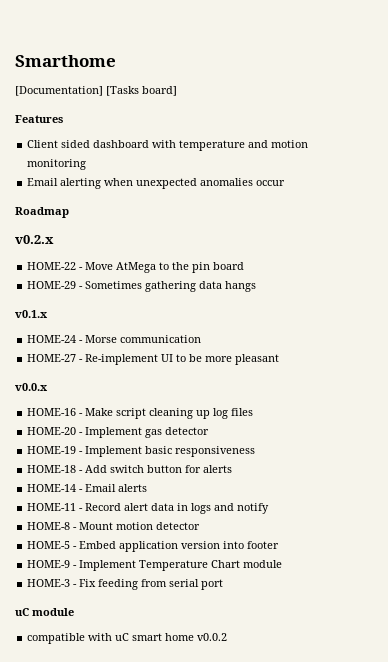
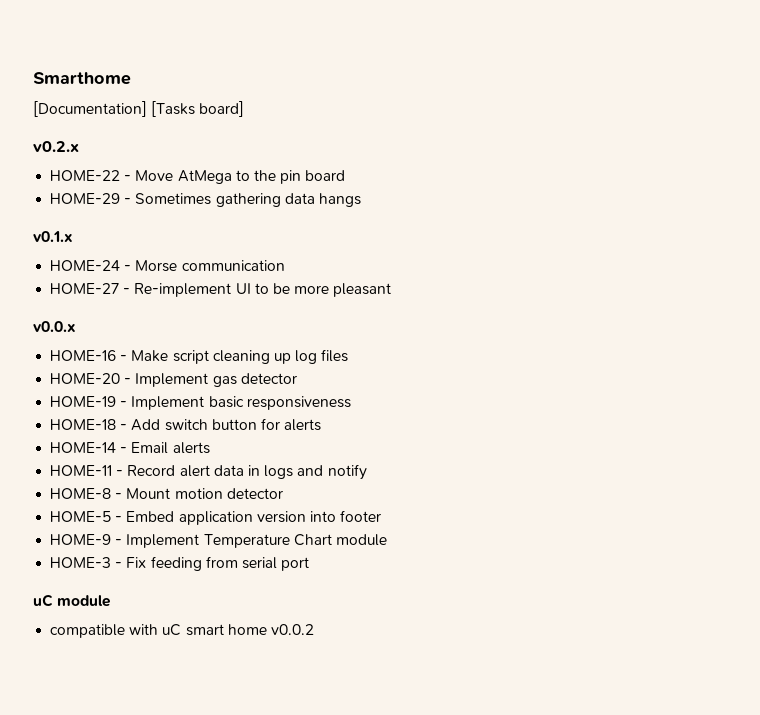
- Features
- Client sided dashboard with temperature and motion monitoring
- Email alerting when unexpected anomalies occur
- Roadmap

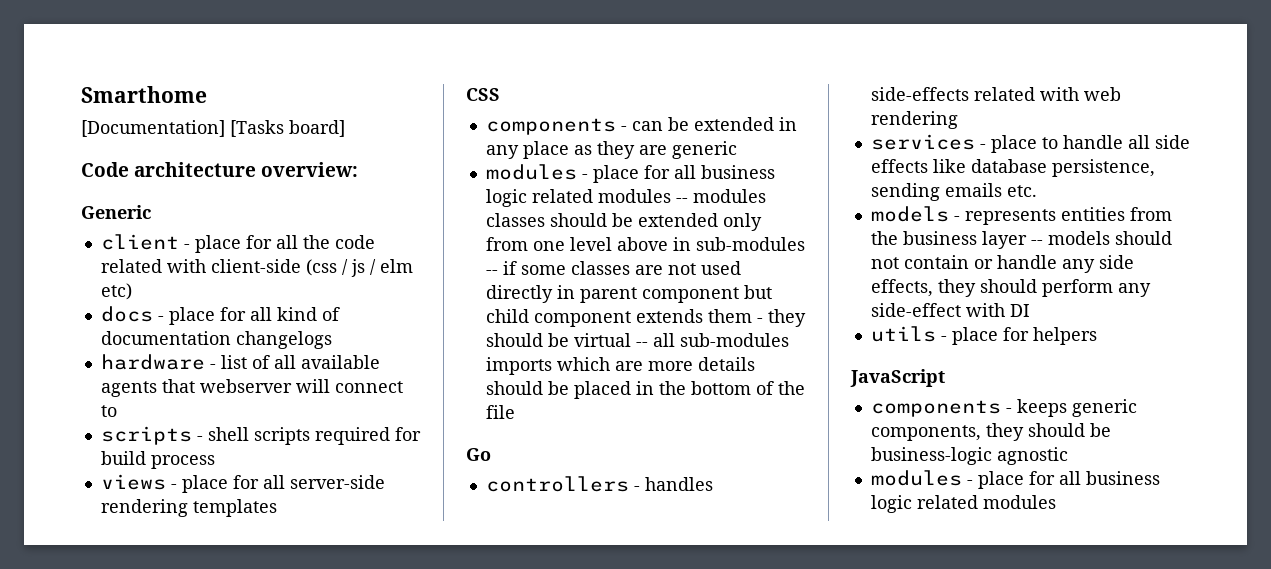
- v0.2.x
- HOME-22 - Move AtMega to the pin board
- HOME-29 - Sometimes gathering data hangs
- v0.1.x
- HOME-24 - Morse communication
- HOME-27 - Re-implement UI to be more pleasant
- v0.0.x
- HOME-16 - Make script cleaning up log files
- HOME-20 - Implement gas detector
- HOME-19 - Implement basic responsiveness
- HOME-18 - Add switch button for alerts
- HOME-14 - Email alerts
- HOME-11 - Record alert data in logs and notify
- HOME-8 - Mount motion detector
- HOME-5 - Embed application version into footer
- HOME-9 - Implement Temperature Chart module
- HOME-3 - Fix feeding from serial port
- uC module
- compatible with uC smart home v0.0.2
+ Code architecture overview:
+ Generic
+ client - place for all the code related with client-side (css / js / elm etc)
+ docs - place for all kind of documentation changelogs
+ hardware - list of all available agents that webserver will connect to
+ scripts - shell scripts required for build process
+ views - place for all server-side rendering templates
+ CSS
+ components - can be extended in any place as they are generic
+ modules - place for all business logic related modules -- modules classes should be extended only from one level above in sub-modules -- if some classes are not used directly in parent component but child component extends them - they should be virtual -- all sub-modules imports which are more details should be placed in the bottom of the file
+ Go
+ controllers - handles side-effects related with web rendering
+ services - place to handle all side effects like database persistence, sending emails etc.
+ models - represents entities from the business layer -- models should not contain or handle any side effects, they should perform any side-effect with DI
+ utils - place for helpers
+ JavaScript
+ components - keeps generic components, they should be business-logic agnostic
+ modules - place for all business logic related modules

